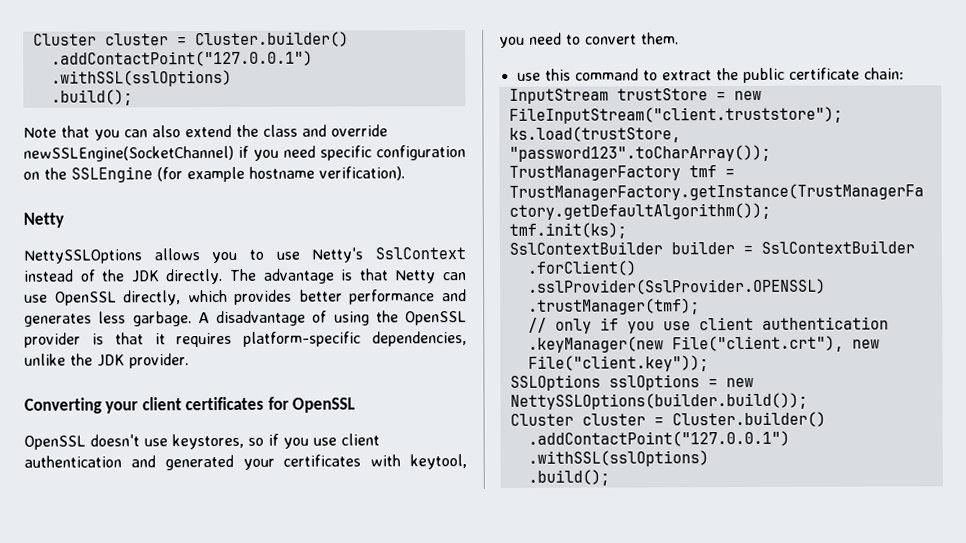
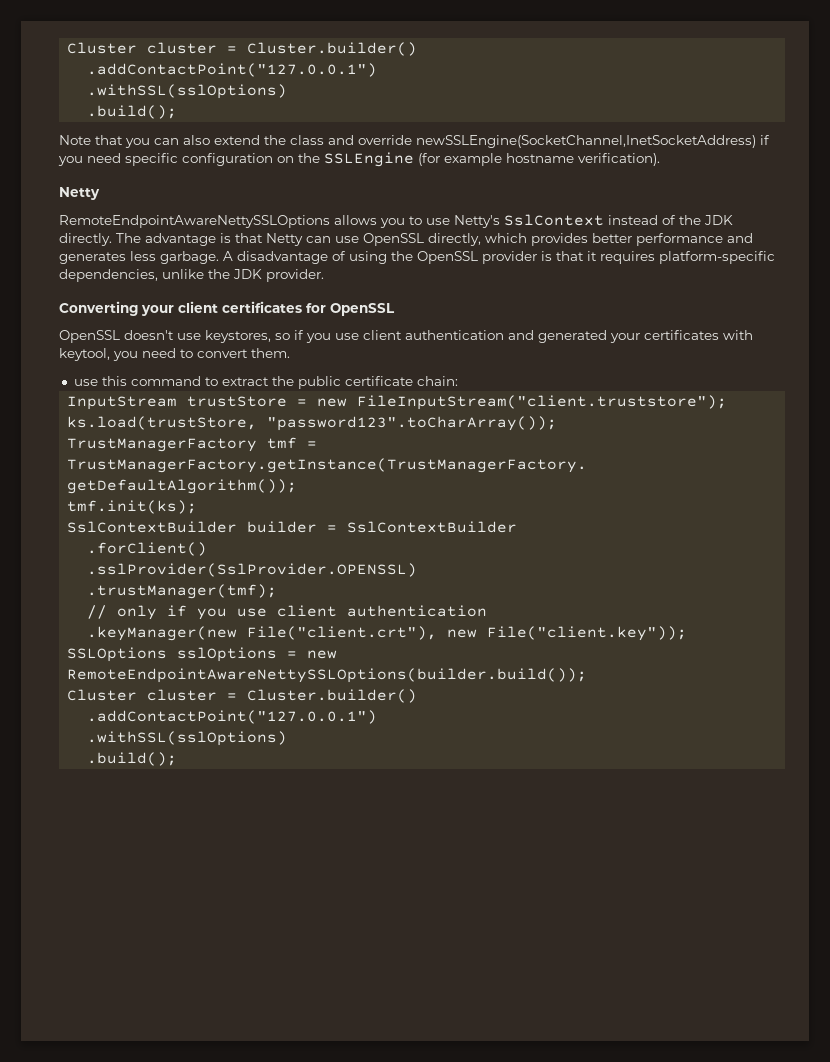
- Note that you can also extend the class and override newSSLEngine(SocketChannel) if you need specific configuration on the SSLEngine (for example hostname verification).
+ Note that you can also extend the class and override newSSLEngine(SocketChannel,InetSocketAddress) if you need specific configuration on the SSLEngine (for example hostname verification).
- NettySSLOptions allows you to use Netty's SslContext instead of the JDK directly.
+ RemoteEndpointAwareNettySSLOptions allows you to use Netty's SslContext instead of the JDK directly.
- SSLOptions sslOptions = new NettySSLOptions(builder.build());
+ SSLOptions sslOptions = new RemoteEndpointAwareNettySSLOptions(builder.build());

